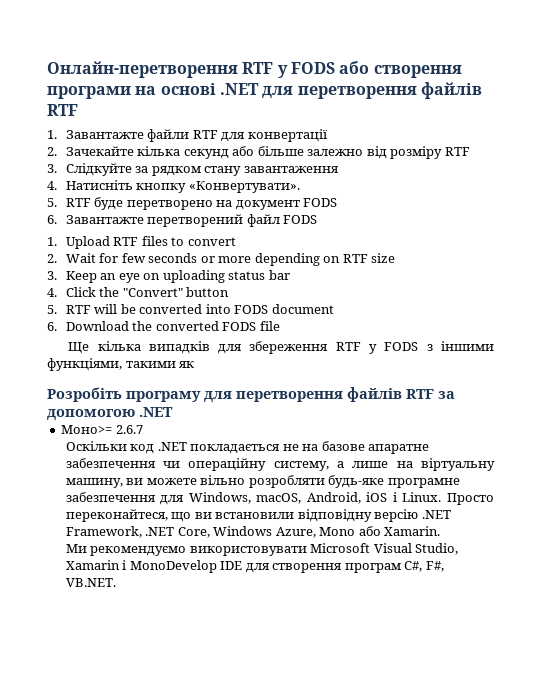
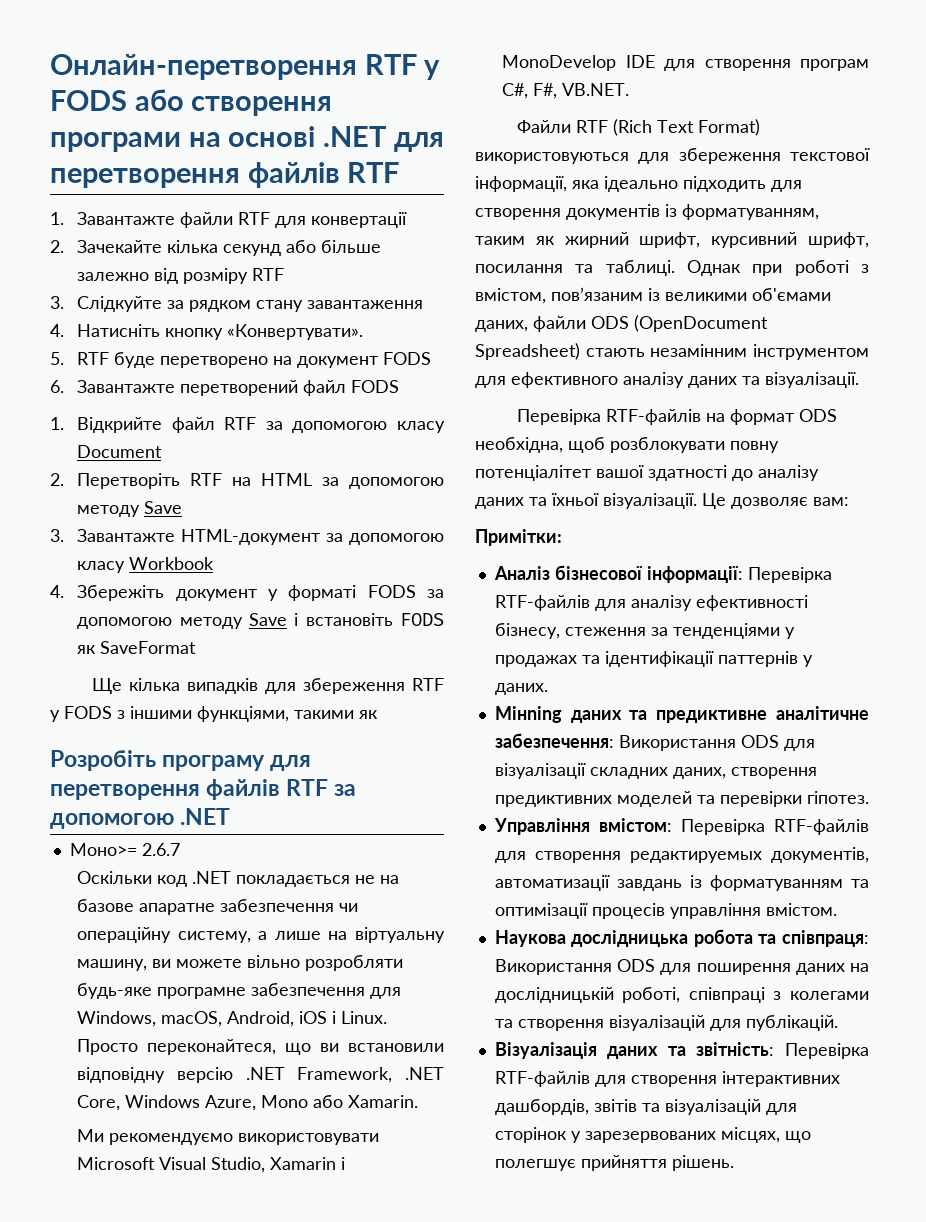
- 1. Upload RTF files to convert
- 2. Wait for few seconds or more depending on RTF size
- 3. Keep an eye on uploading status bar
- 4. Click the "Convert" button
- 5. RTF will be converted into FODS document
- 6. Download the converted FODS file
+ 1. Відкрийте файл RTF за допомогою класу Document
+ 2. Перетворіть RTF на HTML за допомогою методу Save
+ 3. Завантажте HTML-документ за допомогою класу Workbook
+ 4. Збережіть документ у форматі FODS за допомогою методу Save і встановіть FODS як SaveFormat
+ Файли RTF (Rich Text Format) використовуються для збереження текстової інформації, яка ідеально підходить для створення документів із форматуванням, таким як жирний шрифт, курсивний шрифт, посилання та таблиці. Однак при роботі з вмістом, пов’язаним із великими об'ємами даних, файли ODS (OpenDocument Spreadsheet) стають незамінним інструментом для ефективного аналізу даних та візуалізації.
+ Перевірка RTF-файлів на формат ODS необхідна, щоб розблокувати повну потенціалітет вашої здатності до аналізу даних та їхньої візуалізації. Це дозволяє вам:
+ Примітки:
+ Аналіз бізнесової інформації: Перевірка RTF-файлів для аналізу ефективності бізнесу, стеження за тенденціями у продажах та ідентифікації паттернів у даних.
+ Мінning даних та предиктивне аналітичне забезпечення: Використання ODS для візуалізації складних даних, створення предиктивних моделей та перевірки гіпотез.
+ Управління вмістом: Перевірка RTF-файлів для створення редактируемых документів, автоматизації завдань із форматуванням та оптимізації процесів управління вмістом.
+ Наукова дослідницька робота та співпраця: Використання ODS для поширення даних на дослідницькій роботі, співпраці з колегами та створення візуалізацій для публікацій.
+ Візуалізація даних та звітність: Перевірка RTF-файлів для створення інтерактивних дашбордів, звітів та візуалізацій для сторінок у зарезервованих місцях, що полегшує прийняття рішень.

